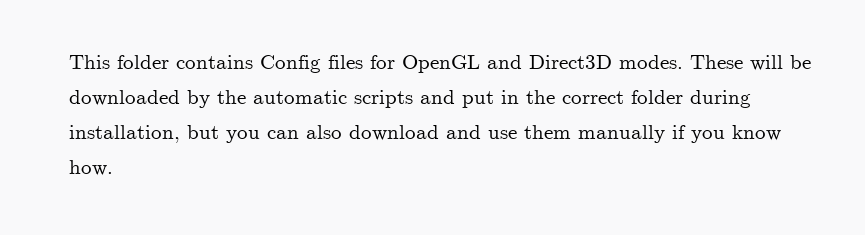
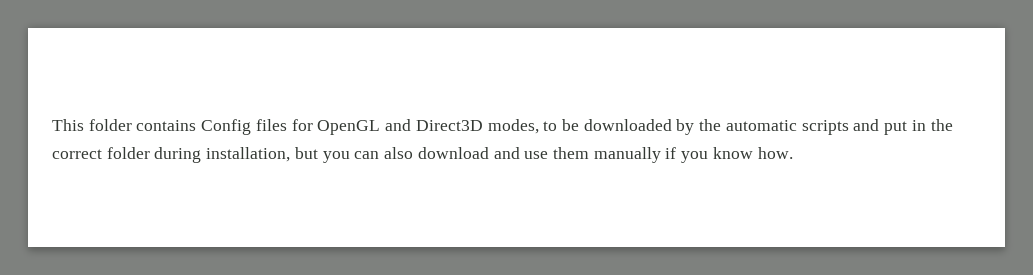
- This folder contains Config files for OpenGL and Direct3D modes. These will be downloaded by the automatic scripts and put in the correct folder during installation, but you can also download and use them manually if you know how.
+ This folder contains Config files for OpenGL and Direct3D modes, to be downloaded by the automatic scripts and put in the correct folder during installation, but you can also download and use them manually if you know how.

